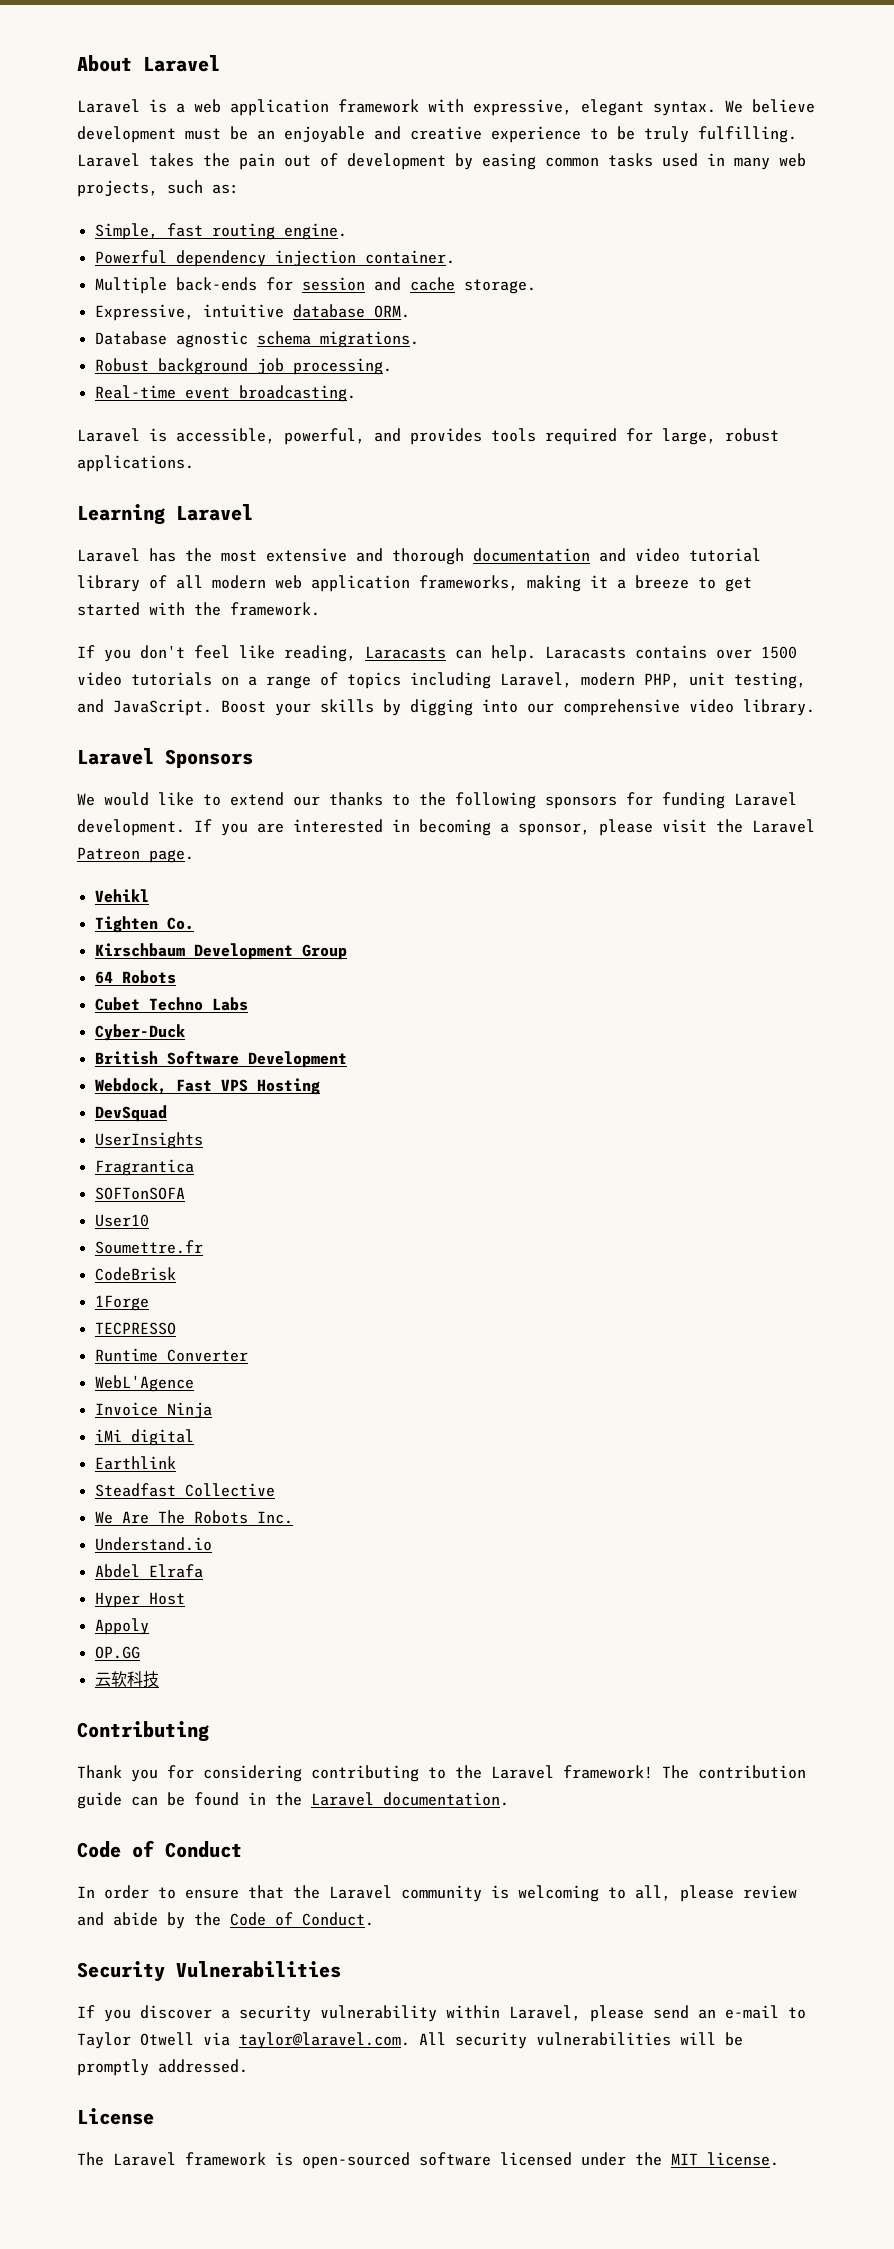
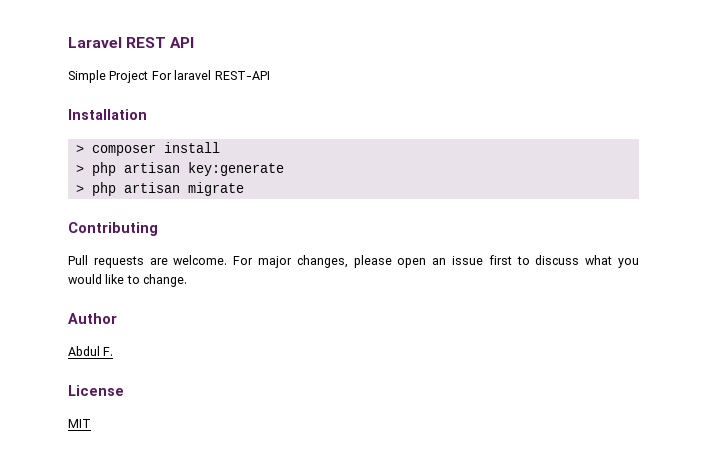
- About Laravel
- Laravel is a web application framework with expressive, elegant syntax. We believe development must be an enjoyable and creative experience to be truly fulfilling. Laravel takes the pain out of development by easing common tasks used in many web projects, such as:
- Simple, fast routing engine.
- Powerful dependency injection container.
- Multiple back-ends for session and cache storage.
- Expressive, intuitive database ORM.
- Database agnostic schema migrations.
- Robust background job processing.
- Real-time event broadcasting.
- Laravel is accessible, powerful, and provides tools required for large, robust applications.
- Learning Laravel
- Laravel has the most extensive and thorough documentation and video tutorial library of all modern web application frameworks, making it a breeze to get started with the framework.
- If you don't feel like reading, Laracasts can help. Laracasts contains over 1500 video tutorials on a range of topics including Laravel, modern PHP, unit testing, and JavaScript. Boost your skills by digging into our comprehensive video library.
- Laravel Sponsors
- We would like to extend our thanks to the following sponsors for funding Laravel development. If you are interested in becoming a sponsor, please visit the Laravel Patreon page.
- Vehikl
- Tighten Co.
- Kirschbaum Development Group
- 64 Robots
- Cubet Techno Labs
- Cyber-Duck
- British Software Development
- Webdock, Fast VPS Hosting
- DevSquad
- UserInsights
- Fragrantica
- SOFTonSOFA
- User10
- Soumettre.fr
- CodeBrisk
- 1Forge
- TECPRESSO
- Runtime Converter
- WebL'Agence
- Invoice Ninja
- iMi digital
- Earthlink
- Steadfast Collective
- We Are The Robots Inc.
- Understand.io
- Abdel Elrafa
- Hyper Host
- Appoly
- OP.GG
- 云软科技
+ Laravel REST API
+ Simple Project For laravel REST-API
+ Installation
+ > composer install
+ > php artisan key:generate
+ > php artisan migrate
  Contributing
- Thank you for considering contributing to the Laravel framework! The contribution guide can be found in the Laravel documentation.
- Code of Conduct
- In order to ensure that the Laravel community is welcoming to all, please review and abide by the Code of Conduct.
- Security Vulnerabilities
- If you discover a security vulnerability within Laravel, please send an e-mail to Taylor Otwell via taylor@laravel.com. All security vulnerabilities will be promptly addressed.
+ Pull requests are welcome. For major changes, please open an issue first to discuss what you would like to change.
+ Author
+ Abdul F.
  License
- The Laravel framework is open-sourced software licensed under the MIT license.
+ MIT

